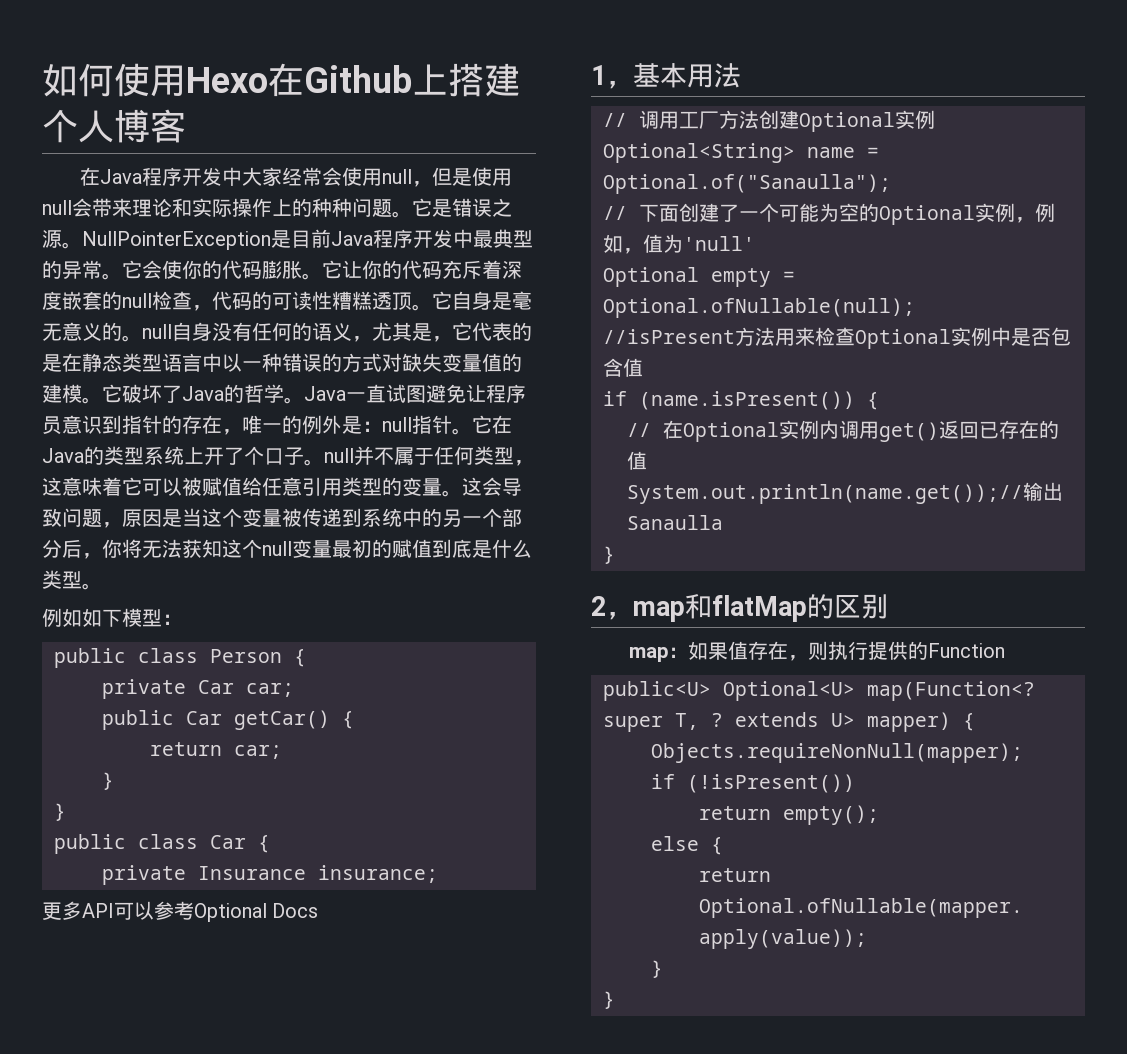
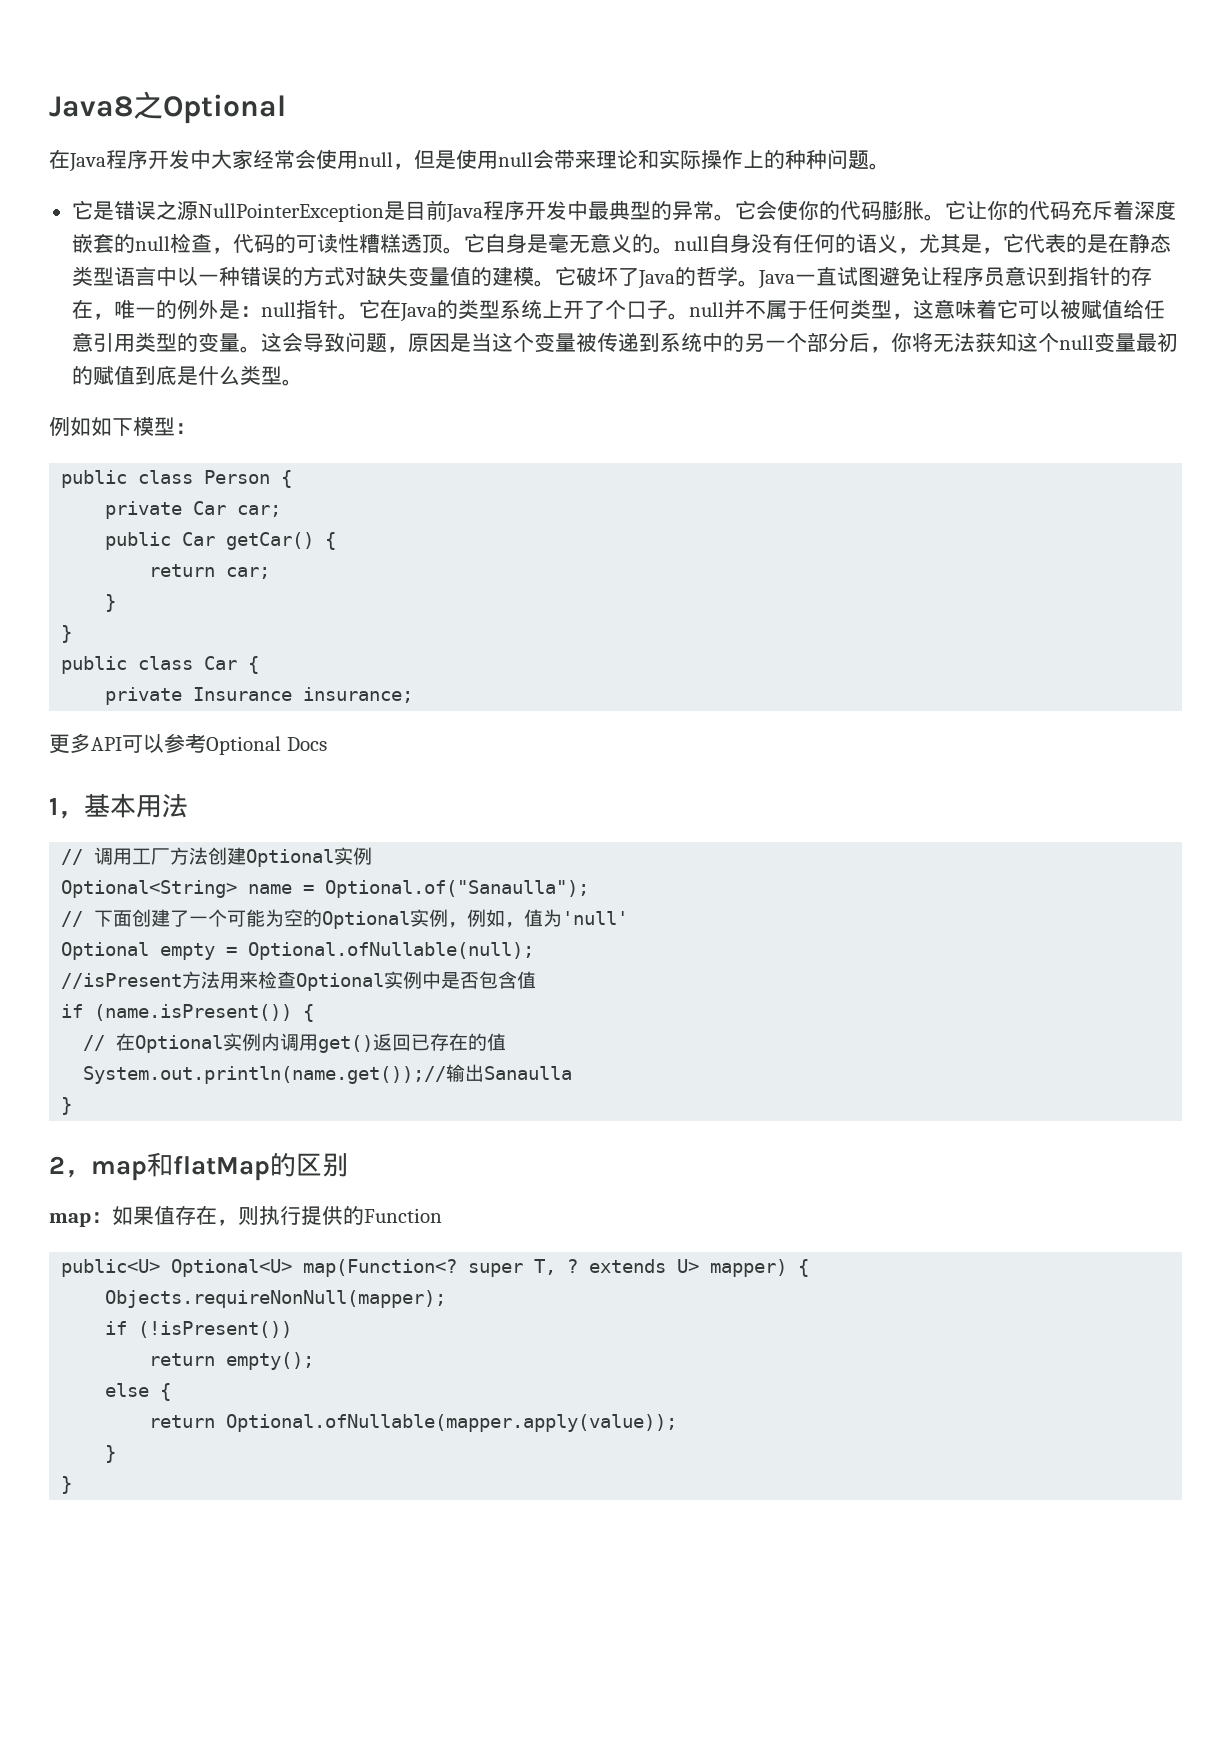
- 如何使用Hexo在Github上搭建个人博客
+ Java8之Optional
- 在Java程序开发中大家经常会使用null，但是使用null会带来理论和实际操作上的种种问题。它是错误之源。NullPointerException是目前Java程序开发中最典型的异常。
+ 在Java程序开发中大家经常会使用null，但是使用null会带来理论和实际操作上的种种问题。
+ 它是错误之源NullPointerException是目前Java程序开发中最典型的异常。

